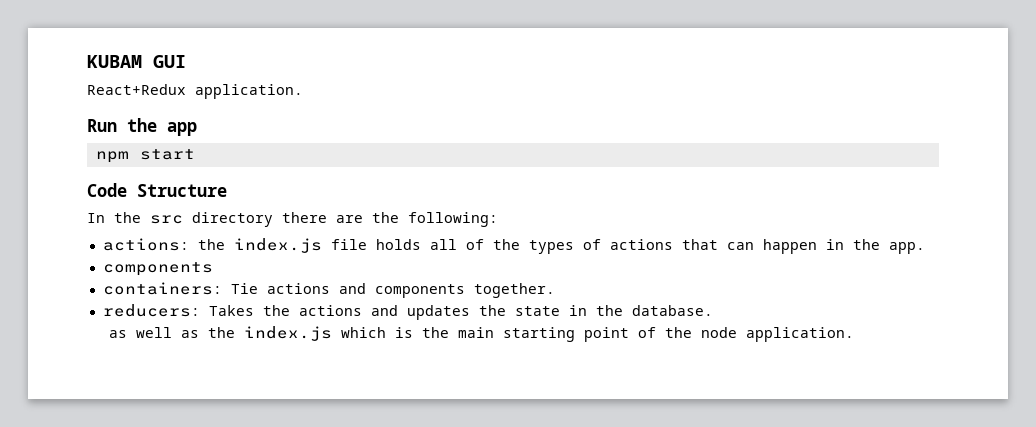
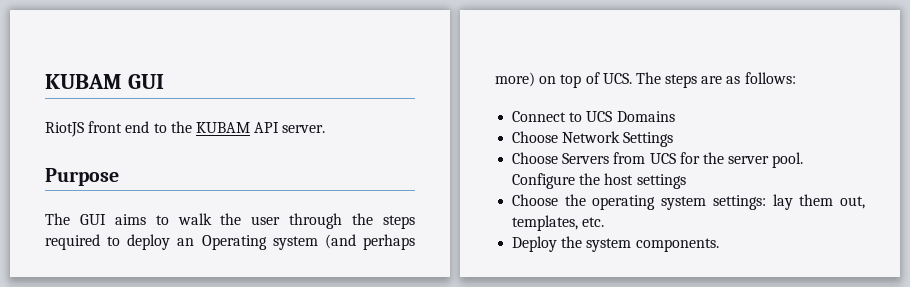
- React+Redux application.
- Run the app
- npm start
- Code Structure
- In the src directory there are the following:
- actions: the index.js file holds all of the types of actions that can happen in the app.
- components
- containers: Tie actions and components together.
- reducers: Takes the actions and updates the state in the database.
- as well as the index.js which is the main starting point of the node application.
+ RiotJS front end to the KUBAM API server.
+ Purpose
+ The GUI aims to walk the user through the steps required to deploy an Operating system (and perhaps more) on top of UCS. The steps are as follows:
+ Connect to UCS Domains
+ Choose Network Settings
+ Choose Servers from UCS for the server pool. Configure the host settings
+ Choose the operating system settings: lay them out, templates, etc.
+ Deploy the system components.

